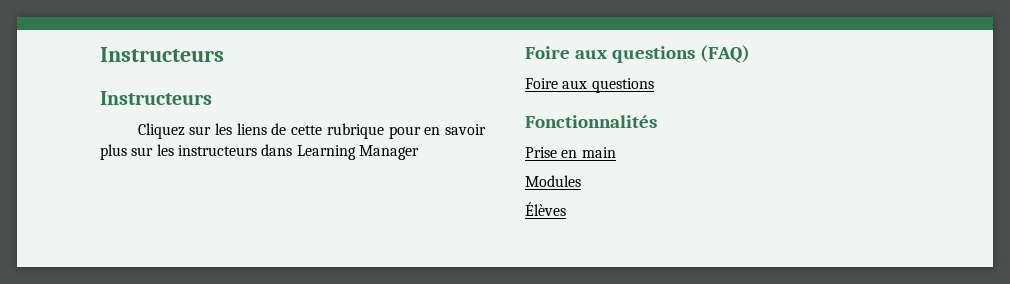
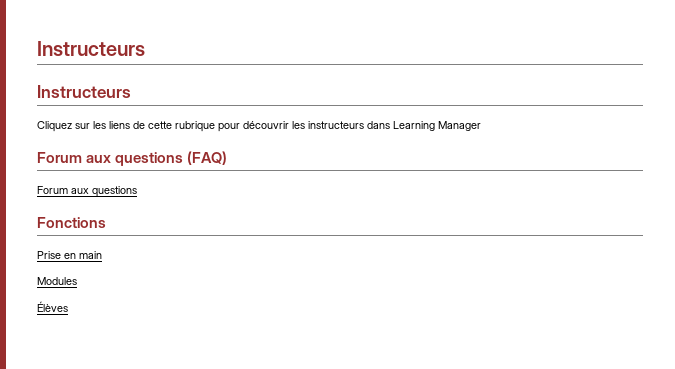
- Cliquez sur les liens de cette rubrique pour en savoir plus sur les instructeurs dans Learning Manager
+ Cliquez sur les liens de cette rubrique pour découvrir les instructeurs dans Learning Manager
- Foire aux questions (FAQ)
- Foire aux questions
+ Forum aux questions (FAQ)
+ Forum aux questions
- Fonctionnalités
+ Fonctions

